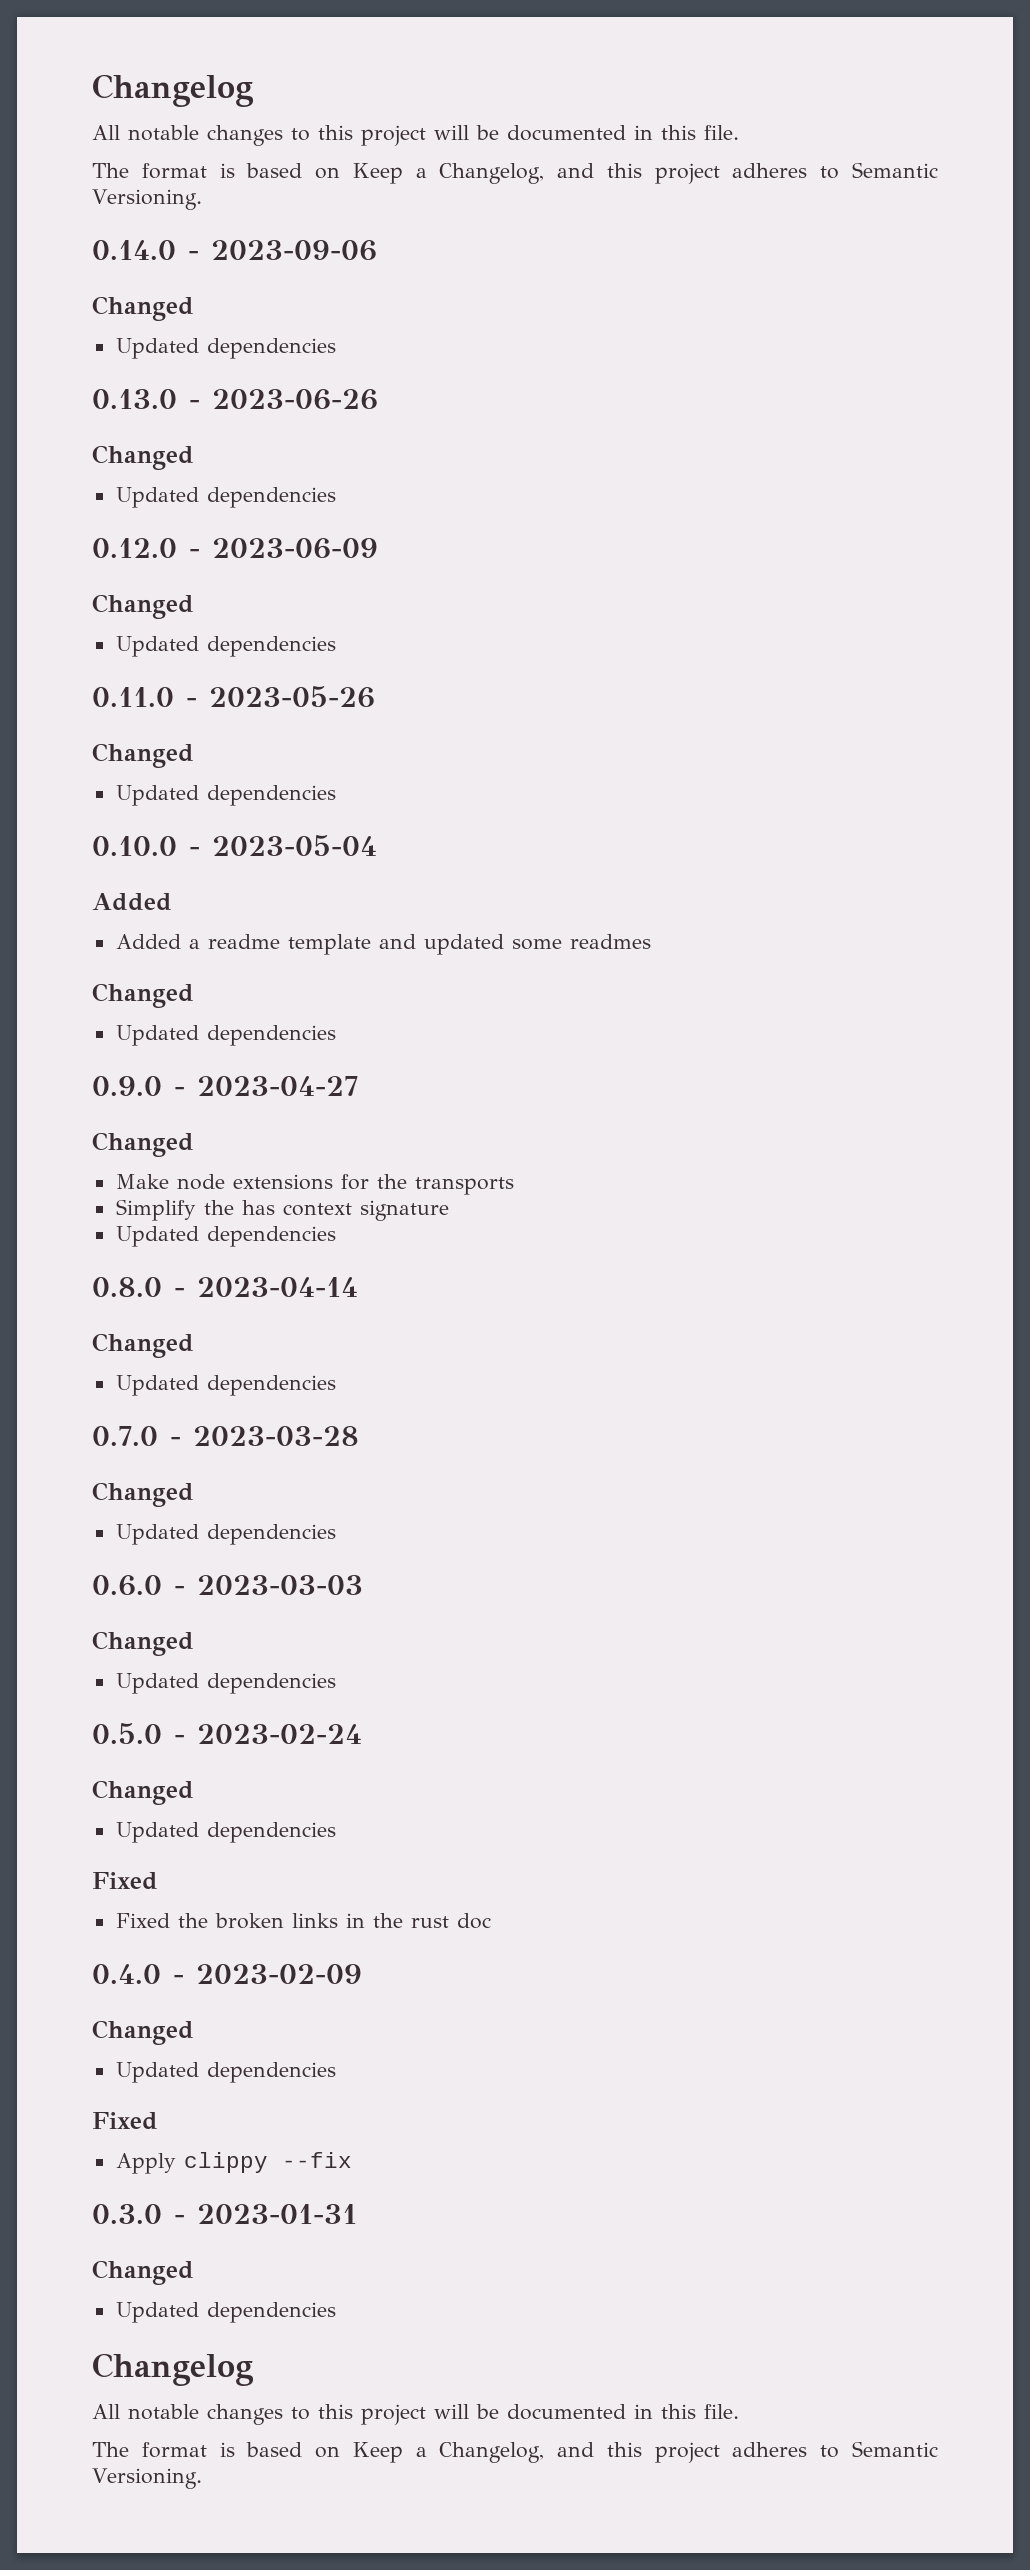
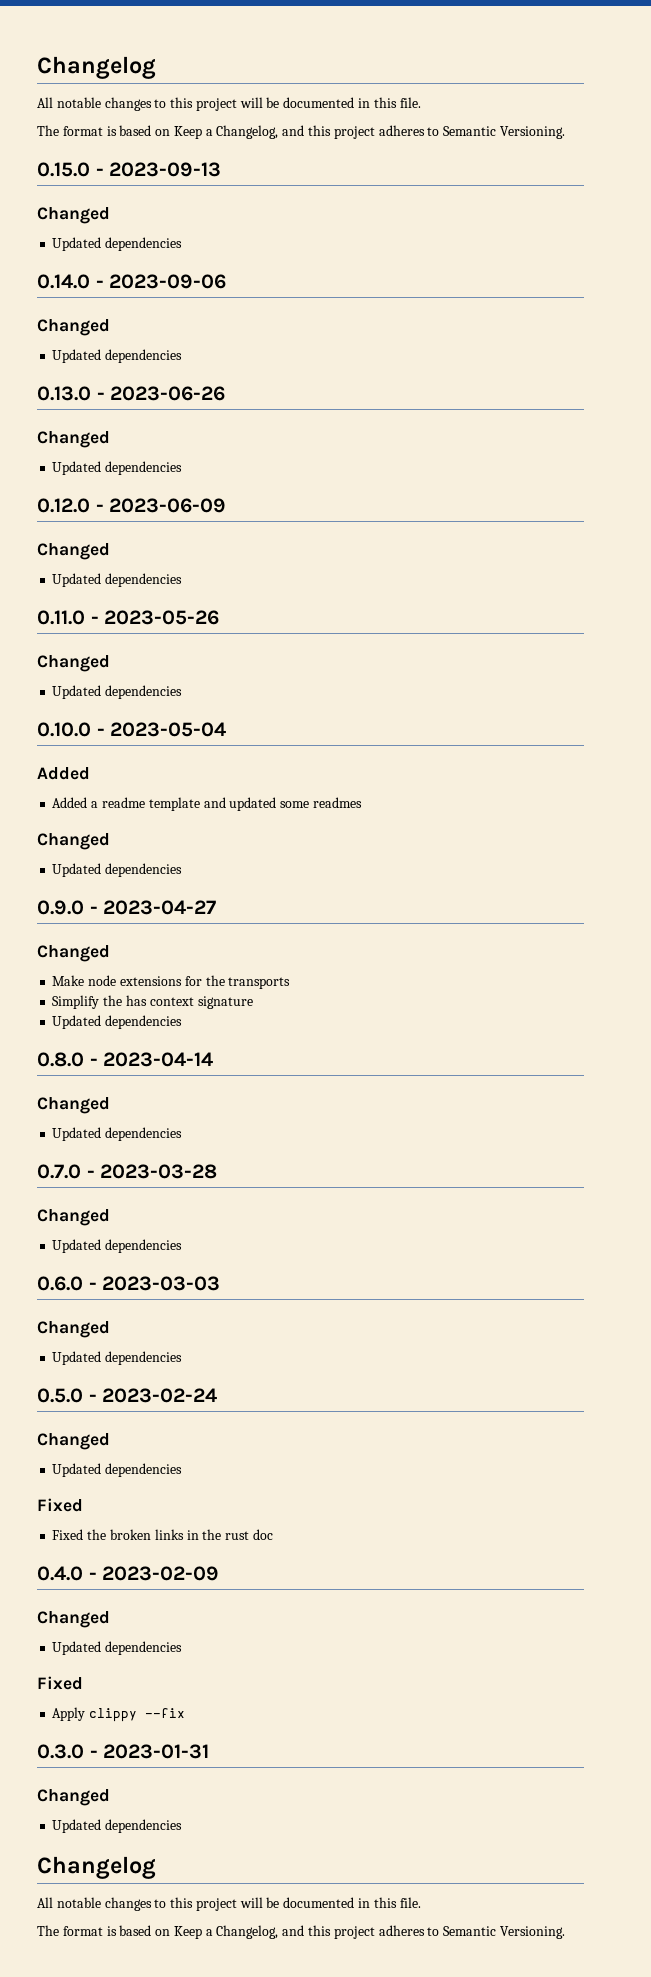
+ 0.15.0 - 2023-09-13
+ Changed
+ Updated dependencies

